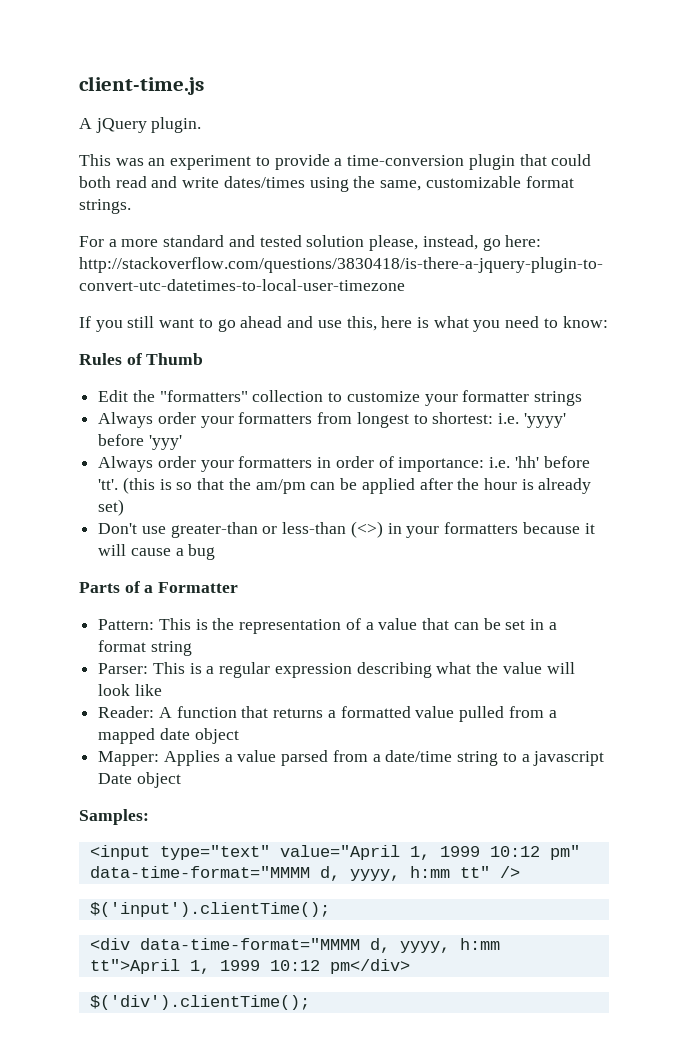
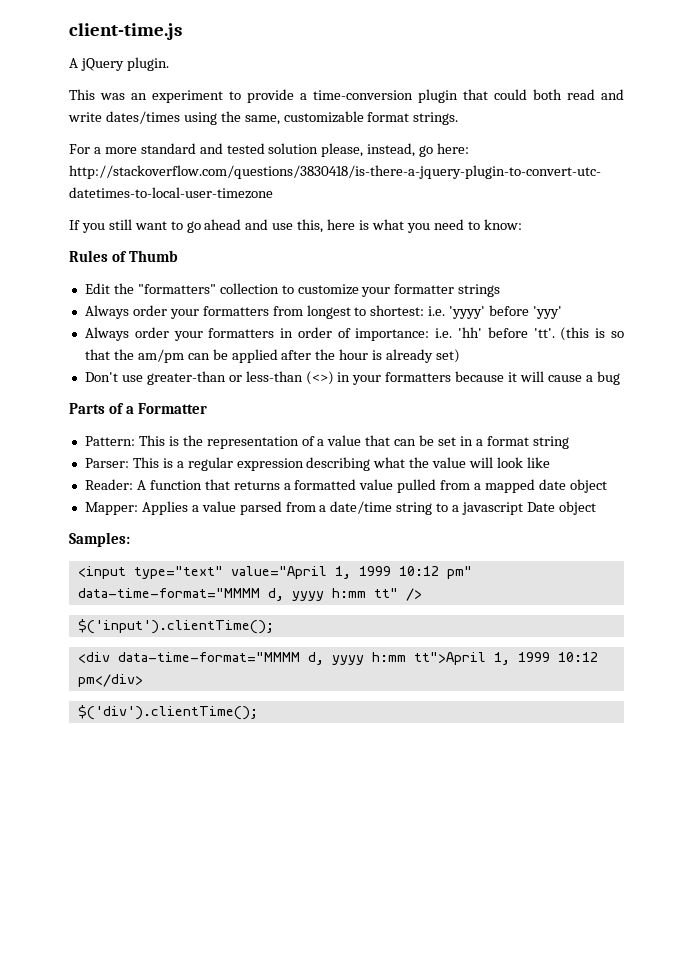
- <input type="text" value="April 1, 1999 10:12 pm" data-time-format="MMMM d, yyyy, h:mm tt" />
+ <input type="text" value="April 1, 1999 10:12 pm" data-time-format="MMMM d, yyyy h:mm tt" />
- <div data-time-format="MMMM d, yyyy, h:mm tt">April 1, 1999 10:12 pm</div>
+ <div data-time-format="MMMM d, yyyy h:mm tt">April 1, 1999 10:12 pm</div>

